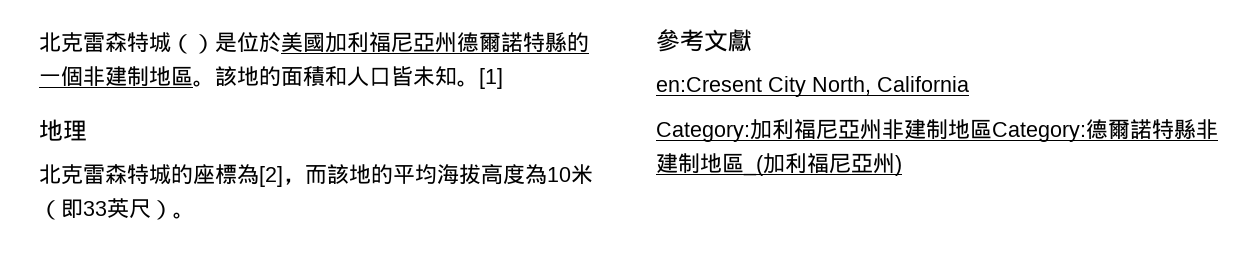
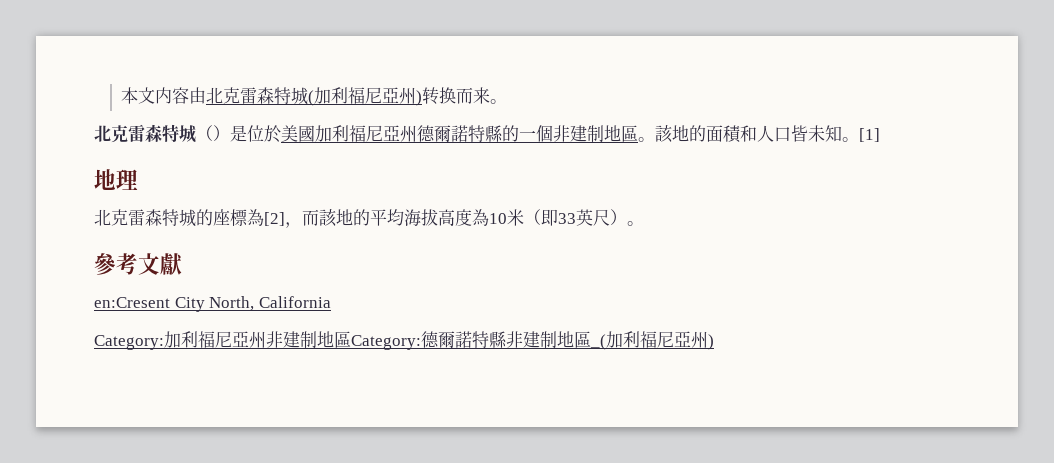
+ 本文内容由北克雷森特城(加利福尼亞州)转换而来。

